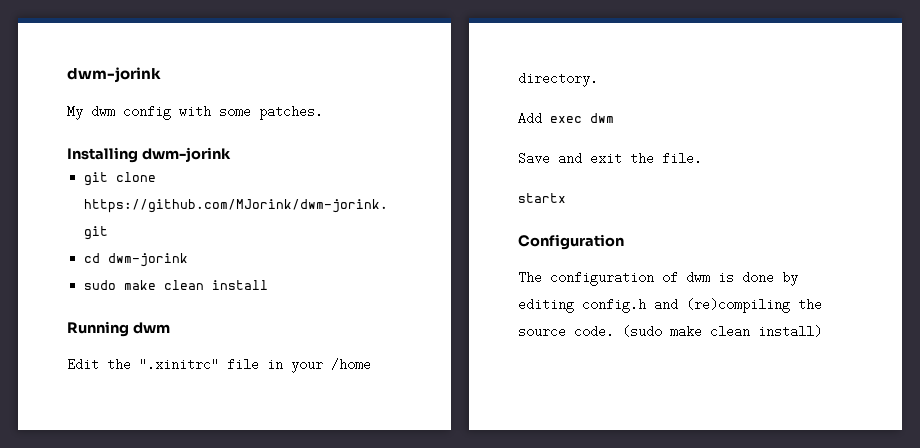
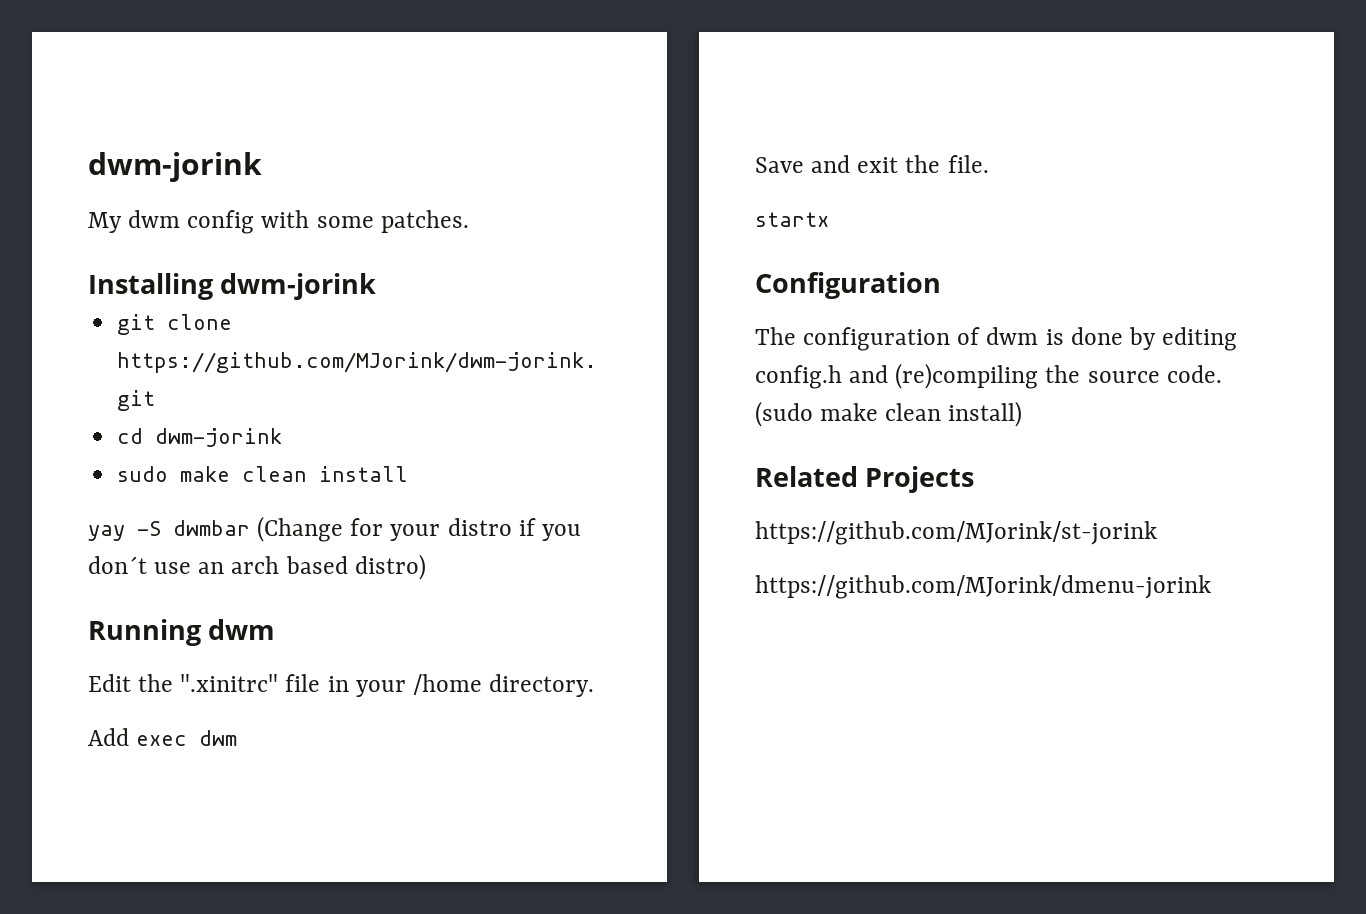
+ yay -S dwmbar (Change for your distro if you don´t use an arch based distro)
+ Related Projects
+ https://github.com/MJorink/st-jorink
+ https://github.com/MJorink/dmenu-jorink

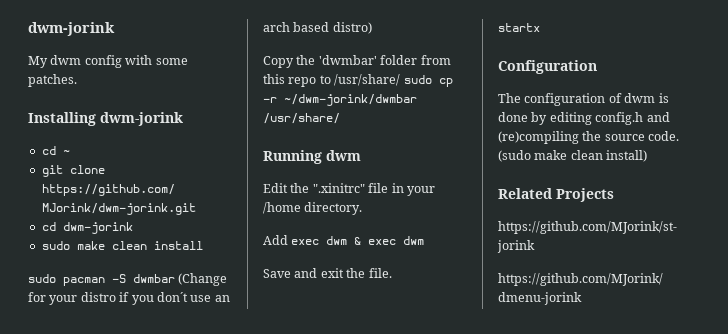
+ cd ~
- yay -S dwmbar (Change for your distro if you don´t use an arch based distro)
+ sudo pacman -S dwmbar (Change for your distro if you don´t use an arch based distro)
+ Copy the 'dwmbar' folder from this repo to /usr/share/ sudo cp -r ~/dwm-jorink/dwmbar /usr/share/
- Add exec dwm
+ Add exec dwm & exec dwm

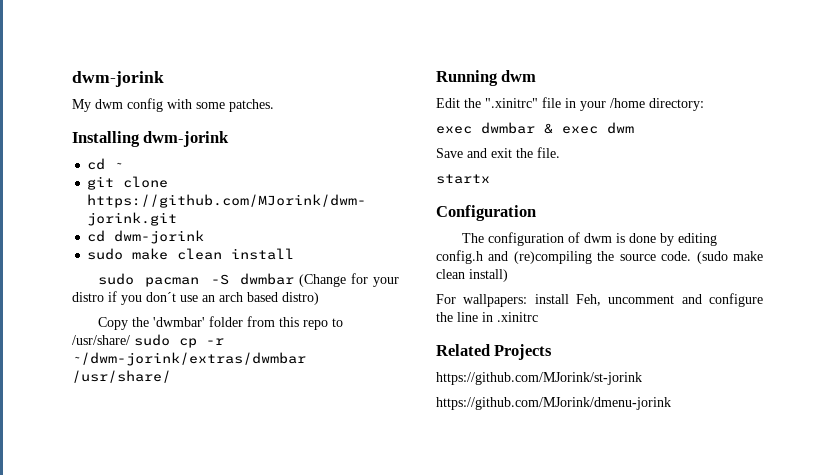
- Copy the 'dwmbar' folder from this repo to /usr/share/ sudo cp -r ~/dwm-jorink/dwmbar /usr/share/
+ Copy the 'dwmbar' folder from this repo to /usr/share/ sudo cp -r ~/dwm-jorink/extras/dwmbar /usr/share/
- Edit the ".xinitrc" file in your /home directory.
- Add exec dwm & exec dwm
+ Edit the ".xinitrc" file in your /home directory:
+ exec dwmbar & exec dwm
+ For wallpapers: install Feh, uncomment and configure the line in .xinitrc

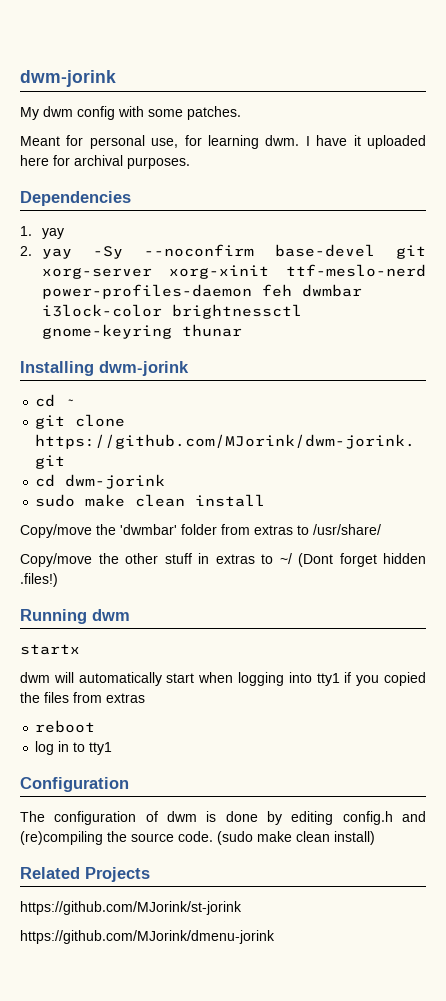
+ Meant for personal use, for learning dwm. I have it uploaded here for archival purposes.
+ Dependencies
+ 1. yay
+ 2. yay -Sy --noconfirm base-devel git xorg-server xorg-xinit ttf-meslo-nerd power-profiles-daemon feh dwmbar i3lock-color brightnessctl gnome-keyring thunar
- sudo pacman -S dwmbar (Change for your distro if you don´t use an arch based distro)
- Copy the 'dwmbar' folder from this repo to /usr/share/ sudo cp -r ~/dwm-jorink/extras/dwmbar /usr/share/
+ Copy/move the 'dwmbar' folder from extras to /usr/share/
+ Copy/move the other stuff in extras to ~/ (Dont forget hidden .files!)
  Running dwm
- Edit the ".xinitrc" file in your /home directory:
- exec dwmbar & exec dwm
- Save and exit the file.
  startx
+ dwm will automatically start when logging into tty1 if you copied the files from extras
+ reboot
+ log in to tty1
- For wallpapers: install Feh, uncomment and configure the line in .xinitrc

